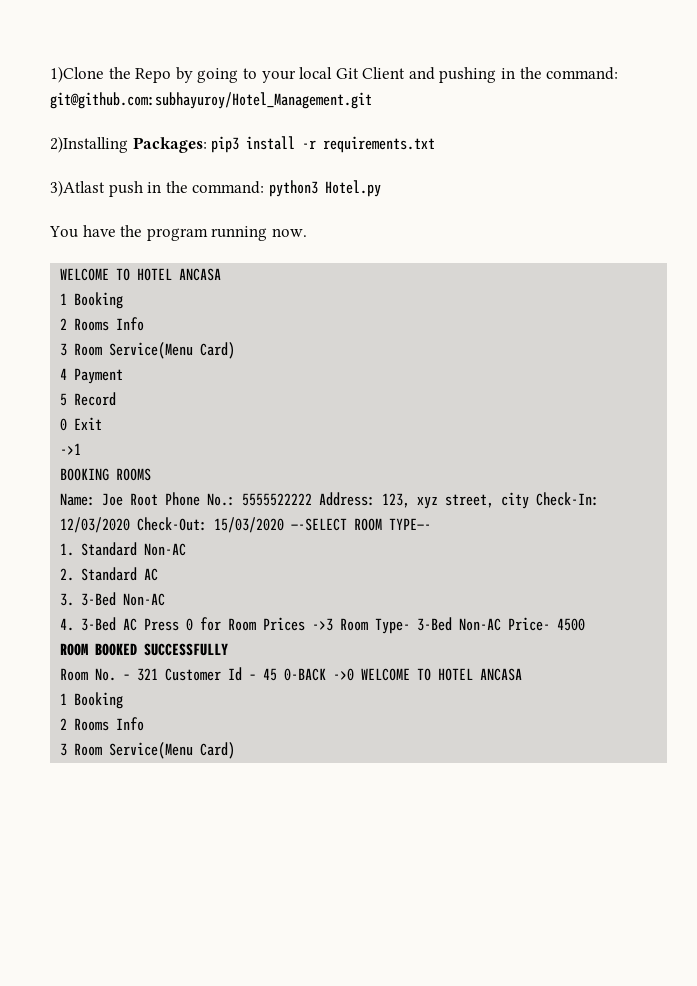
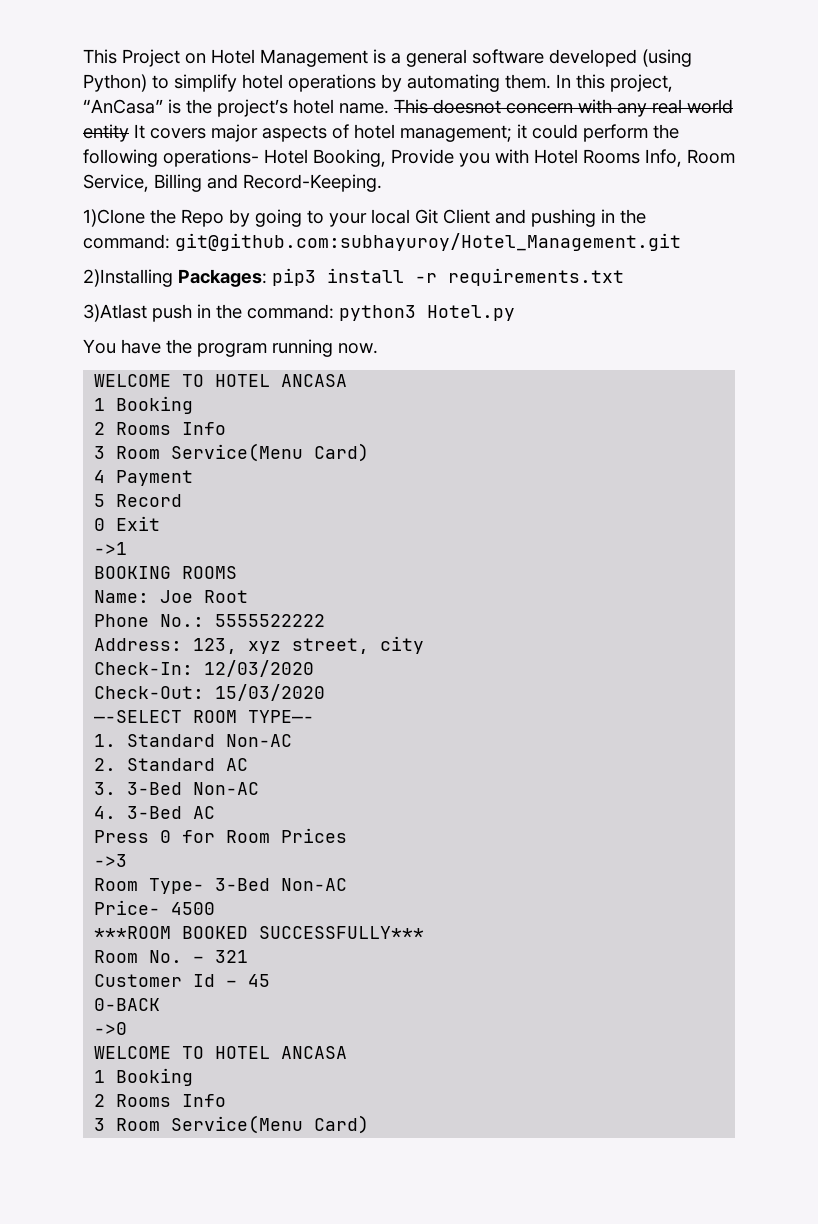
+ This Project on Hotel Management is a general software developed (using Python) to simplify hotel operations by automating them. In this project, “AnCasa” is the project’s hotel name. This doesnot concern with any real world entity It covers major aspects of hotel management; it could perform the following operations- Hotel Booking, Provide you with Hotel Rooms Info, Room Service, Billing and Record-Keeping.
- Name: Joe Root Phone No.: 5555522222 Address: 123, xyz street, city Check-In: 12/03/2020 Check-Out: 15/03/2020 —-SELECT ROOM TYPE—-
+ Name: Joe Root
+ Phone No.: 5555522222
+ Address: 123, xyz street, city
+ Check-In: 12/03/2020
+ Check-Out: 15/03/2020
+ —-SELECT ROOM TYPE—-
- 4. 3-Bed AC Press 0 for Room Prices ->3 Room Type- 3-Bed Non-AC Price- 4500
+ 4. 3-Bed AC
+ Press 0 for Room Prices
+ ->3
+ Room Type- 3-Bed Non-AC
+ Price- 4500
- ROOM BOOKED SUCCESSFULLY
+ ***ROOM BOOKED SUCCESSFULLY***
- Room No. – 321 Customer Id – 45 0-BACK ->0 WELCOME TO HOTEL ANCASA
+ Room No. – 321
+ Customer Id – 45
+ 0-BACK
+ ->0
+ WELCOME TO HOTEL ANCASA

